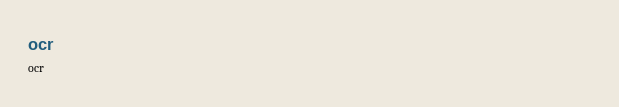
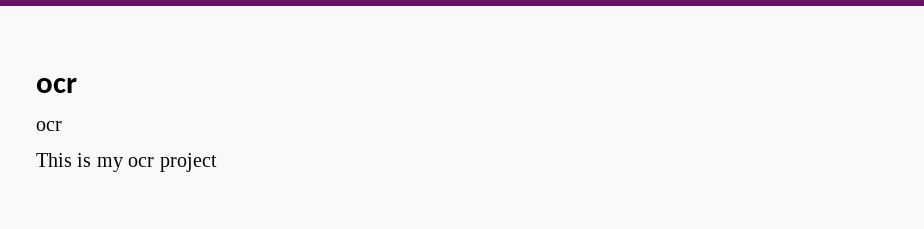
+ This is my ocr project

